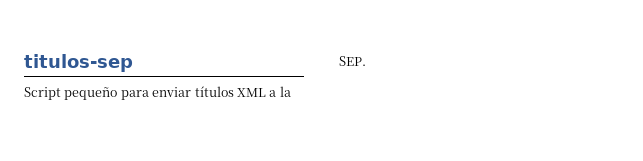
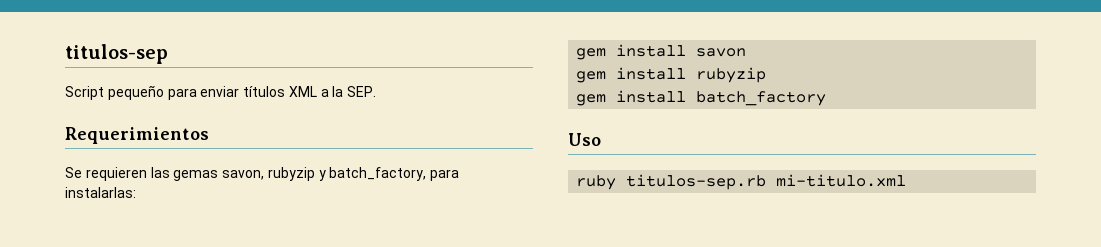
+ Requerimientos
+ Se requieren las gemas savon, rubyzip y batch_factory, para instalarlas:
+ gem install savon
+ gem install rubyzip
+ gem install batch_factory
+ Uso
+ ruby titulos-sep.rb mi-titulo.xml

